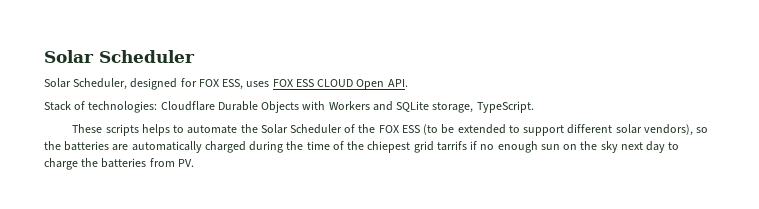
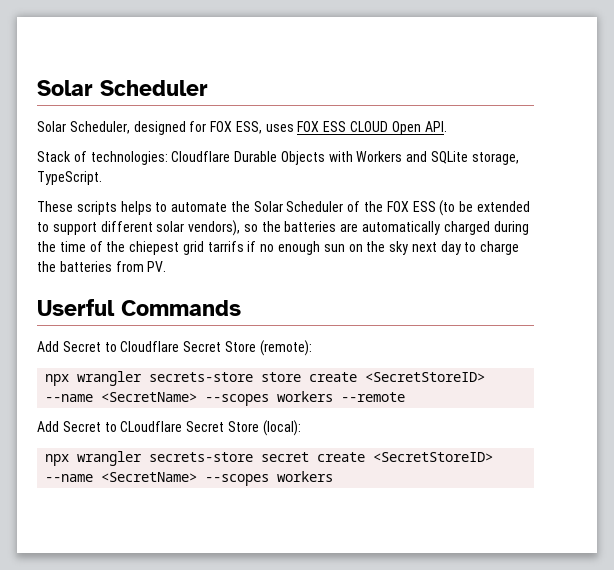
+ Userful Commands
+ Add Secret to Cloudflare Secret Store (remote):
+ npx wrangler secrets-store store create <SecretStoreID> --name <SecretName> --scopes workers --remote
+ Add Secret to CLoudflare Secret Store (local):
+ npx wrangler secrets-store secret create <SecretStoreID> --name <SecretName> --scopes workers

